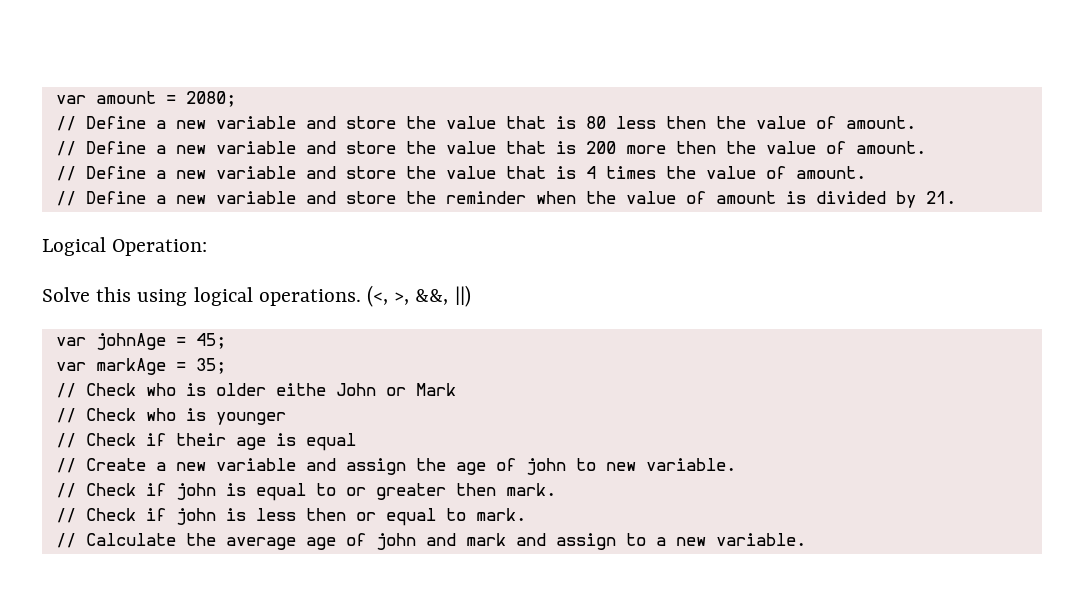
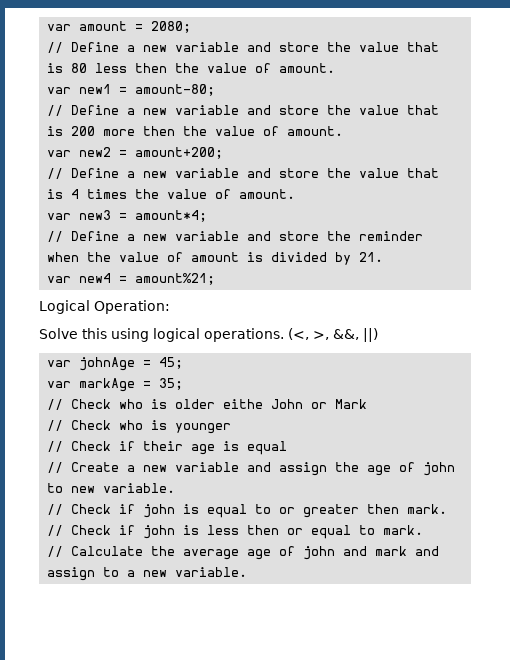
+ var new1 = amount-80;
+ var new2 = amount+200;
+ var new3 = amount*4;
+ var new4 = amount%21;

